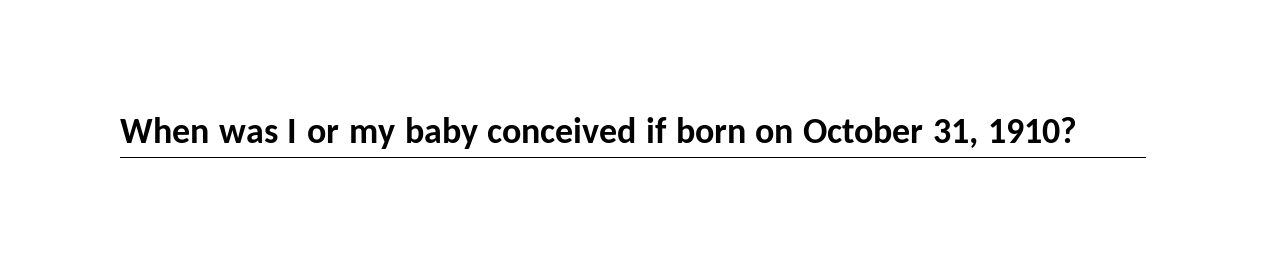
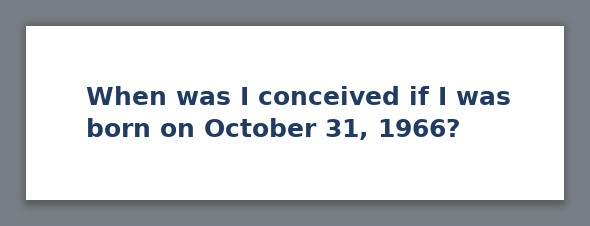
- When was I or my baby conceived if born on October 31, 1910?
+ When was I conceived if I was born on October 31, 1966?

